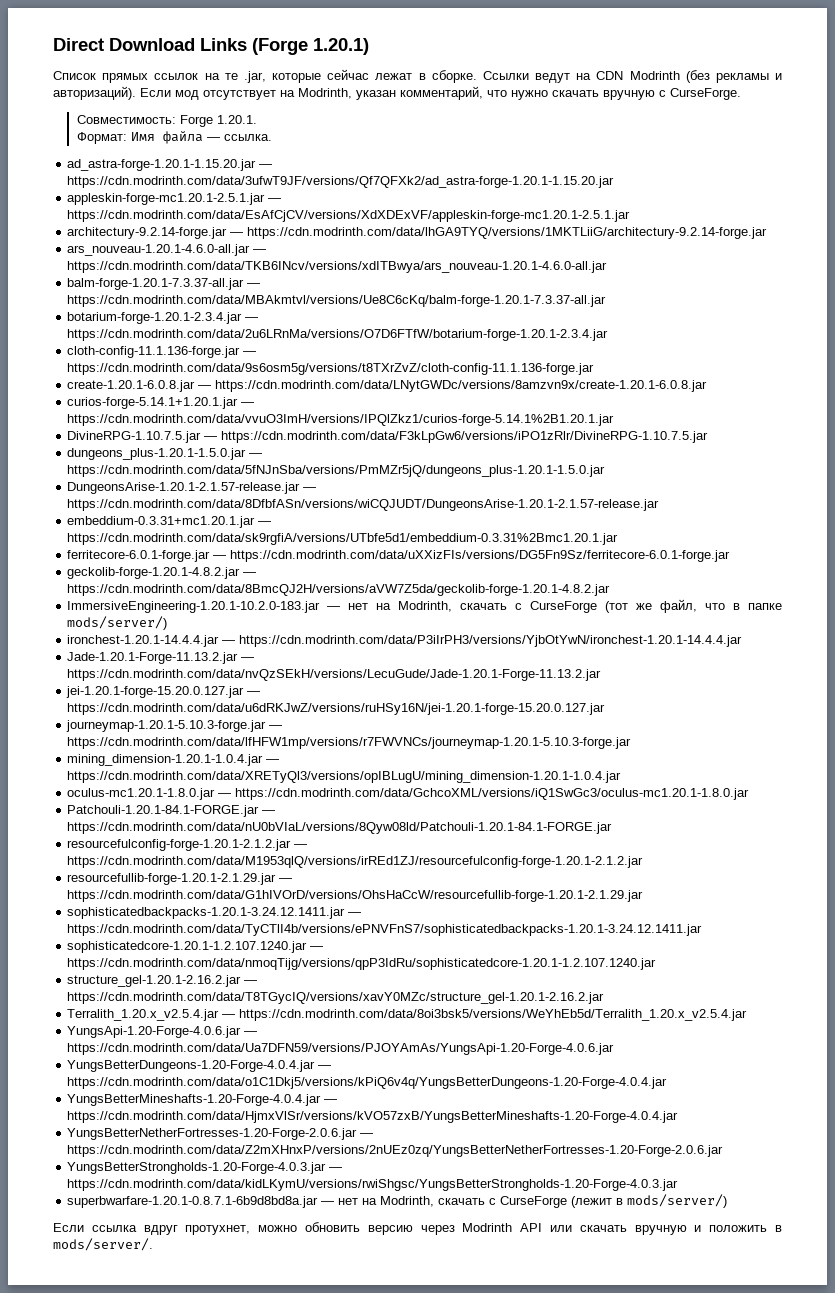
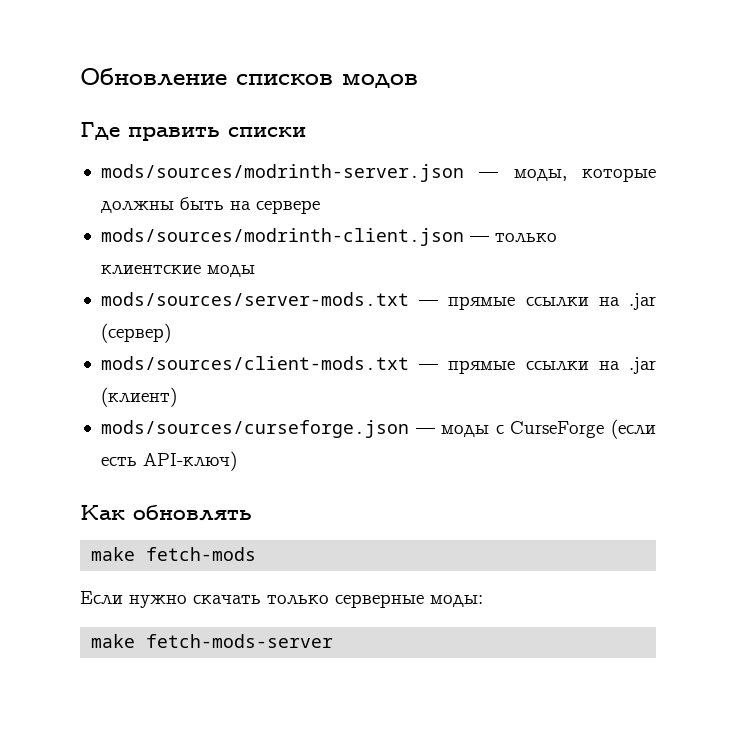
- Direct Download Links (Forge 1.20.1)
- Список прямых ссылок на те .jar, которые сейчас лежат в сборке. Ссылки ведут на CDN Modrinth (без рекламы и авторизаций). Если мод отсутствует на Modrinth, указан комментарий, что нужно скачать вручную с CurseForge.
- Совместимость: Forge 1.20.1.
- Формат: Имя файла — ссылка.
- ad_astra-forge-1.20.1-1.15.20.jar — https://cdn.modrinth.com/data/3ufwT9JF/versions/Qf7QFXk2/ad_astra-forge-1.20.1-1.15.20.jar
- appleskin-forge-mc1.20.1-2.5.1.jar — https://cdn.modrinth.com/data/EsAfCjCV/versions/XdXDExVF/appleskin-forge-mc1.20.1-2.5.1.jar
- architectury-9.2.14-forge.jar — https://cdn.modrinth.com/data/lhGA9TYQ/versions/1MKTLiiG/architectury-9.2.14-forge.jar
- ars_nouveau-1.20.1-4.6.0-all.jar — https://cdn.modrinth.com/data/TKB6INcv/versions/xdITBwya/ars_nouveau-1.20.1-4.6.0-all.jar
- balm-forge-1.20.1-7.3.37-all.jar — https://cdn.modrinth.com/data/MBAkmtvl/versions/Ue8C6cKq/balm-forge-1.20.1-7.3.37-all.jar
- botarium-forge-1.20.1-2.3.4.jar — https://cdn.modrinth.com/data/2u6LRnMa/versions/O7D6FTfW/botarium-forge-1.20.1-2.3.4.jar
- cloth-config-11.1.136-forge.jar — https://cdn.modrinth.com/data/9s6osm5g/versions/t8TXrZvZ/cloth-config-11.1.136-forge.jar
- create-1.20.1-6.0.8.jar — https://cdn.modrinth.com/data/LNytGWDc/versions/8amzvn9x/create-1.20.1-6.0.8.jar
- curios-forge-5.14.1+1.20.1.jar — https://cdn.modrinth.com/data/vvuO3ImH/versions/IPQlZkz1/curios-forge-5.14.1%2B1.20.1.jar
- DivineRPG-1.10.7.5.jar — https://cdn.modrinth.com/data/F3kLpGw6/versions/iPO1zRlr/DivineRPG-1.10.7.5.jar
- dungeons_plus-1.20.1-1.5.0.jar — https://cdn.modrinth.com/data/5fNJnSba/versions/PmMZr5jQ/dungeons_plus-1.20.1-1.5.0.jar
- DungeonsArise-1.20.1-2.1.57-release.jar — https://cdn.modrinth.com/data/8DfbfASn/versions/wiCQJUDT/DungeonsArise-1.20.1-2.1.57-release.jar
- embeddium-0.3.31+mc1.20.1.jar — https://cdn.modrinth.com/data/sk9rgfiA/versions/UTbfe5d1/embeddium-0.3.31%2Bmc1.20.1.jar
- ferritecore-6.0.1-forge.jar — https://cdn.modrinth.com/data/uXXizFIs/versions/DG5Fn9Sz/ferritecore-6.0.1-forge.jar
- geckolib-forge-1.20.1-4.8.2.jar — https://cdn.modrinth.com/data/8BmcQJ2H/versions/aVW7Z5da/geckolib-forge-1.20.1-4.8.2.jar
- ImmersiveEngineering-1.20.1-10.2.0-183.jar — нет на Modrinth, скачать с CurseForge (тот же файл, что в папке mods/server/)
- ironchest-1.20.1-14.4.4.jar — https://cdn.modrinth.com/data/P3iIrPH3/versions/YjbOtYwN/ironchest-1.20.1-14.4.4.jar
- Jade-1.20.1-Forge-11.13.2.jar — https://cdn.modrinth.com/data/nvQzSEkH/versions/LecuGude/Jade-1.20.1-Forge-11.13.2.jar
- jei-1.20.1-forge-15.20.0.127.jar — https://cdn.modrinth.com/data/u6dRKJwZ/versions/ruHSy16N/jei-1.20.1-forge-15.20.0.127.jar
- journeymap-1.20.1-5.10.3-forge.jar — https://cdn.modrinth.com/data/lfHFW1mp/versions/r7FWVNCs/journeymap-1.20.1-5.10.3-forge.jar
- mining_dimension-1.20.1-1.0.4.jar — https://cdn.modrinth.com/data/XRETyQl3/versions/opIBLugU/mining_dimension-1.20.1-1.0.4.jar
- oculus-mc1.20.1-1.8.0.jar — https://cdn.modrinth.com/data/GchcoXML/versions/iQ1SwGc3/oculus-mc1.20.1-1.8.0.jar
- Patchouli-1.20.1-84.1-FORGE.jar — https://cdn.modrinth.com/data/nU0bVIaL/versions/8Qyw08ld/Patchouli-1.20.1-84.1-FORGE.jar
- resourcefulconfig-forge-1.20.1-2.1.2.jar — https://cdn.modrinth.com/data/M1953qlQ/versions/irREd1ZJ/resourcefulconfig-forge-1.20.1-2.1.2.jar
- resourcefullib-forge-1.20.1-2.1.29.jar — https://cdn.modrinth.com/data/G1hIVOrD/versions/OhsHaCcW/resourcefullib-forge-1.20.1-2.1.29.jar
- sophisticatedbackpacks-1.20.1-3.24.12.1411.jar — https://cdn.modrinth.com/data/TyCTlI4b/versions/ePNVFnS7/sophisticatedbackpacks-1.20.1-3.24.12.1411.jar
- sophisticatedcore-1.20.1-1.2.107.1240.jar — https://cdn.modrinth.com/data/nmoqTijg/versions/qpP3IdRu/sophisticatedcore-1.20.1-1.2.107.1240.jar
- structure_gel-1.20.1-2.16.2.jar — https://cdn.modrinth.com/data/T8TGycIQ/versions/xavY0MZc/structure_gel-1.20.1-2.16.2.jar
- Terralith_1.20.x_v2.5.4.jar — https://cdn.modrinth.com/data/8oi3bsk5/versions/WeYhEb5d/Terralith_1.20.x_v2.5.4.jar
- YungsApi-1.20-Forge-4.0.6.jar — https://cdn.modrinth.com/data/Ua7DFN59/versions/PJOYAmAs/YungsApi-1.20-Forge-4.0.6.jar
- YungsBetterDungeons-1.20-Forge-4.0.4.jar — https://cdn.modrinth.com/data/o1C1Dkj5/versions/kPiQ6v4q/YungsBetterDungeons-1.20-Forge-4.0.4.jar
- YungsBetterMineshafts-1.20-Forge-4.0.4.jar — https://cdn.modrinth.com/data/HjmxVlSr/versions/kVO57zxB/YungsBetterMineshafts-1.20-Forge-4.0.4.jar
- YungsBetterNetherFortresses-1.20-Forge-2.0.6.jar — https://cdn.modrinth.com/data/Z2mXHnxP/versions/2nUEz0zq/YungsBetterNetherFortresses-1.20-Forge-2.0.6.jar
- YungsBetterStrongholds-1.20-Forge-4.0.3.jar — https://cdn.modrinth.com/data/kidLKymU/versions/rwiShgsc/YungsBetterStrongholds-1.20-Forge-4.0.3.jar
- superbwarfare-1.20.1-0.8.7.1-6b9d8bd8a.jar — нет на Modrinth, скачать с CurseForge (лежит в mods/server/)
- Если ссылка вдруг протухнет, можно обновить версию через Modrinth API или скачать вручную и положить в mods/server/.
+ Обновление списков модов
+ Где править списки
+ mods/sources/modrinth-server.json — моды, которые должны быть на сервере
+ mods/sources/modrinth-client.json — только клиентские моды
+ mods/sources/server-mods.txt — прямые ссылки на .jar (сервер)
+ mods/sources/client-mods.txt — прямые ссылки на .jar (клиент)
+ mods/sources/curseforge.json — моды с CurseForge (если есть API-ключ)
+ Как обновлять
+ make fetch-mods
+ Если нужно скачать только серверные моды:
+ make fetch-mods-server

